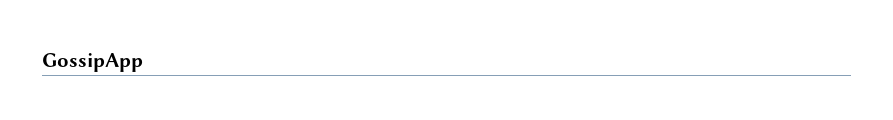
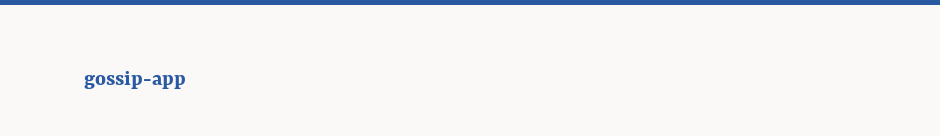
- GossipApp
+ gossip-app

